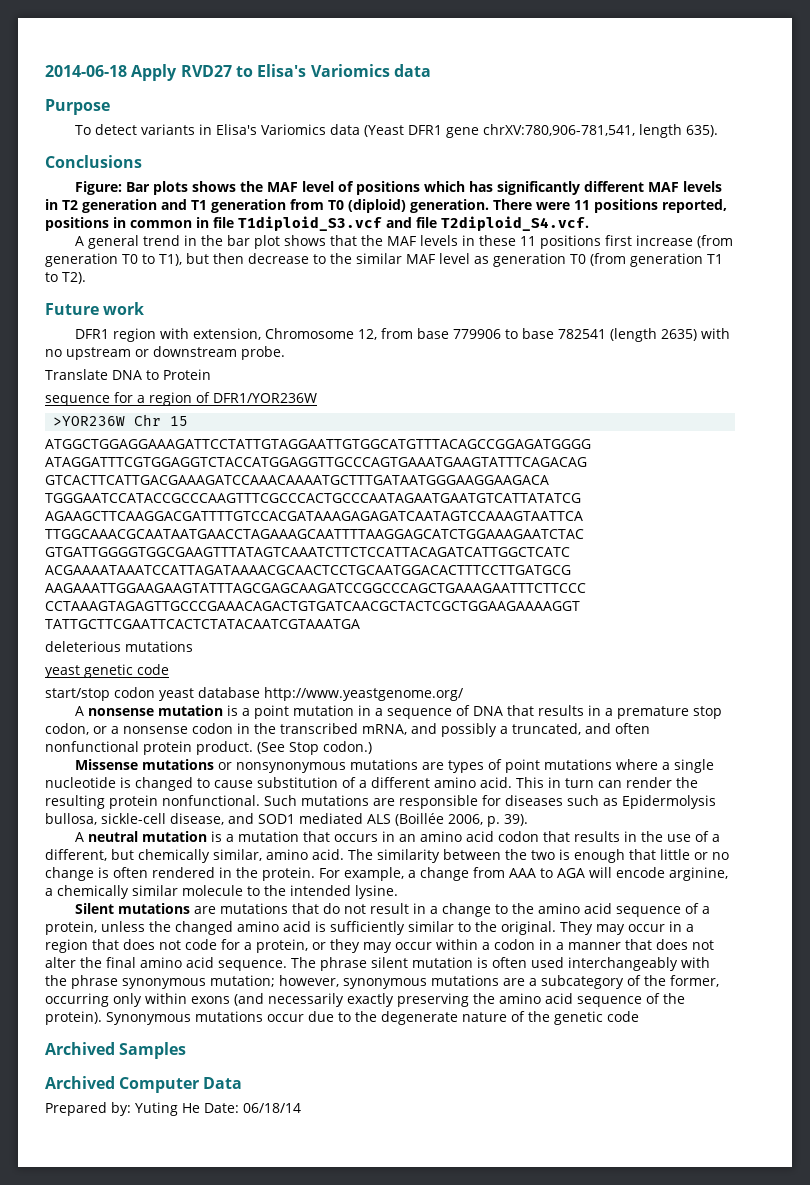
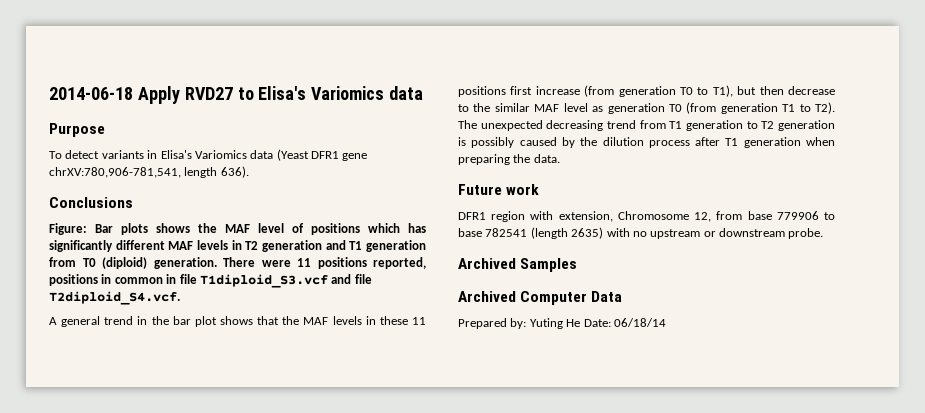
- To detect variants in Elisa's Variomics data (Yeast DFR1 gene chrXV:780,906-781,541, length 635).
+ To detect variants in Elisa's Variomics data (Yeast DFR1 gene chrXV:780,906-781,541, length 636).
- A general trend in the bar plot shows that the MAF levels in these 11 positions first increase (from generation T0 to T1), but then decrease to the similar MAF level as generation T0 (from generation T1 to T2).
+ A general trend in the bar plot shows that the MAF levels in these 11 positions first increase (from generation T0 to T1), but then decrease to the similar MAF level as generation T0 (from generation T1 to T2). The unexpected decreasing trend from T1 generation to T2 generation is possibly caused by the dilution process after T1 generation when preparing the data.
- Translate DNA to Protein
- sequence for a region of DFR1/YOR236W
- >YOR236W Chr 15
- ATGGCTGGAGGAAAGATTCCTATTGTAGGAATTGTGGCATGTTTACAGCCGGAGATGGGG ATAGGATTTCGTGGAGGTCTACCATGGAGGTTGCCCAGTGAAATGAAGTATTTCAGACAG GTCACTTCATTGACGAAAGATCCAAACAAAATGCTTTGATAATGGGAAGGAAGACA TGGGAATCCATACCGCCCAAGTTTCGCCCACTGCCCAATAGAATGAATGTCATTATATCG AGAAGCTTCAAGGACGATTTTGTCCACGATAAAGAGAGATCAATAGTCCAAAGTAATTCA TTGGCAAACGCAATAATGAACCTAGAAAGCAATTTTAAGGAGCATCTGGAAAGAATCTAC GTGATTGGGGTGGCGAAGTTTATAGTCAAATCTTCTCCATTACAGATCATTGGCTCATC ACGAAAATAAATCCATTAGATAAAACGCAACTCCTGCAATGGACACTTTCCTTGATGCG AAGAAATTGGAAGAAGTATTTAGCGAGCAAGATCCGGCCCAGCTGAAAGAATTTCTTCCC CCTAAAGTAGAGTTGCCCGAAACAGACTGTGATCAACGCTACTCGCTGGAAGAAAAGGT TATTGCTTCGAATTCACTCTATACAATCGTAAATGA
- deleterious mutations
- yeast genetic code
- start/stop codon yeast database http://www.yeastgenome.org/
- A nonsense mutation is a point mutation in a sequence of DNA that results in a premature stop codon, or a nonsense codon in the transcribed mRNA, and possibly a truncated, and often nonfunctional protein product. (See Stop codon.)
- Missense mutations or nonsynonymous mutations are types of point mutations where a single nucleotide is changed to cause substitution of a different amino acid. This in turn can render the resulting protein nonfunctional. Such mutations are responsible for diseases such as Epidermolysis bullosa, sickle-cell disease, and SOD1 mediated ALS (Boillée 2006, p. 39).
- A neutral mutation is a mutation that occurs in an amino acid codon that results in the use of a different, but chemically similar, amino acid. The similarity between the two is enough that little or no change is often rendered in the protein. For example, a change from AAA to AGA will encode arginine, a chemically similar molecule to the intended lysine.
- Silent mutations are mutations that do not result in a change to the amino acid sequence of a protein, unless the changed amino acid is sufficiently similar to the original. They may occur in a region that does not code for a protein, or they may occur within a codon in a manner that does not alter the final amino acid sequence. The phrase silent mutation is often used interchangeably with the phrase synonymous mutation; however, synonymous mutations are a subcategory of the former, occurring only within exons (and necessarily exactly preserving the amino acid sequence of the protein). Synonymous mutations occur due to the degenerate nature of the genetic code

